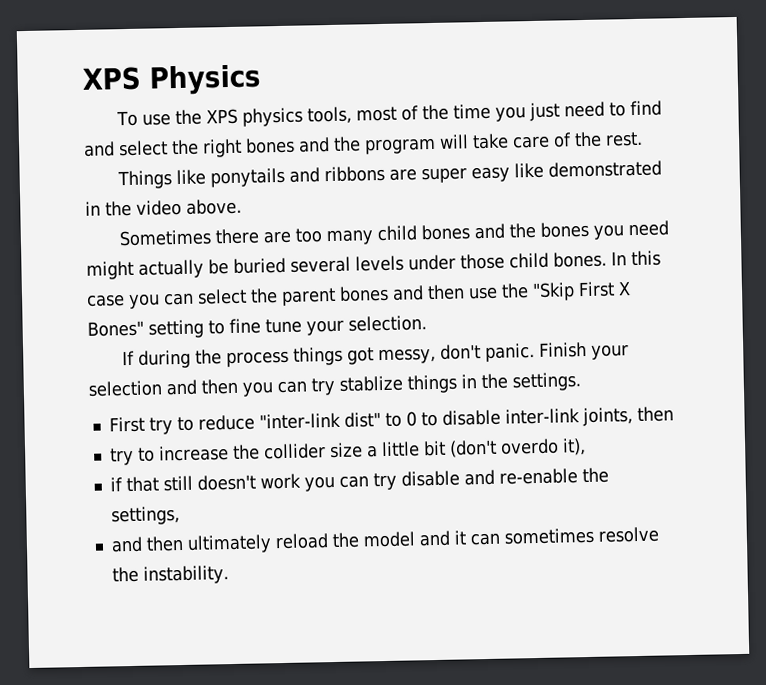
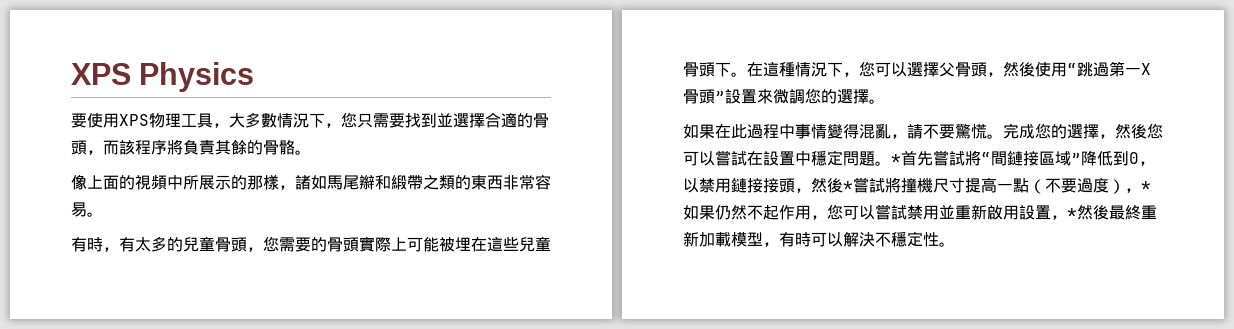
- To use the XPS physics tools, most of the time you just need to find and select the right bones and the program will take care of the rest.
- Things like ponytails and ribbons are super easy like demonstrated in the video above.
- Sometimes there are too many child bones and the bones you need might actually be buried several levels under those child bones. In this case you can select the parent bones and then use the "Skip First X Bones" setting to fine tune your selection.
- If during the process things got messy, don't panic. Finish your selection and then you can try stablize things in the settings.
- First try to reduce "inter-link dist" to 0 to disable inter-link joints, then
- try to increase the collider size a little bit (don't overdo it),
- if that still doesn't work you can try disable and re-enable the settings,
- and then ultimately reload the model and it can sometimes resolve the instability.
+ 要使用XPS物理工具，大多數情況下，您只需要找到並選擇合適的骨頭，而該程序將負責其餘的骨骼。
+ 像上面的視頻中所展示的那樣，諸如馬尾辮和緞帶之類的東西非常容易。
+ 有時，有太多的兒童骨頭，您需要的骨頭實際上可能被埋在這些兒童骨頭下。在這種情況下，您可以選擇父骨頭，然後使用“跳過第一X骨頭”設置來微調您的選擇。
+ 如果在此過程中事情變得混亂，請不要驚慌。完成您的選擇，然後您可以嘗試在設置中穩定問題。*首先嘗試將“間鏈接區域”降低到0，以禁用鏈接接頭，然後*嘗試將撞機尺寸提高一點（不要過度），*如果仍然不起作用，您可以嘗試禁用並重新啟用設置，*然後最終重新加載模型，有時可以解決不穩定性。

